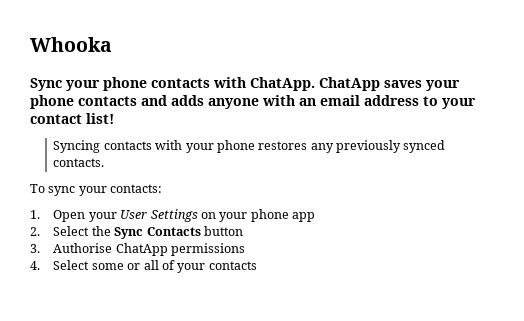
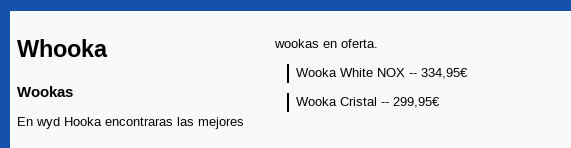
- Sync your phone contacts with ChatApp. ChatApp saves your phone contacts and adds anyone with an email address to your contact list!
- Syncing contacts with your phone restores any previously synced contacts.
- To sync your contacts:
- 1. Open your User Settings on your phone app
- 2. Select the Sync Contacts button
- 3. Authorise ChatApp permissions
- 4. Select some or all of your contacts
+ Wookas
+ En wyd Hooka encontraras las mejores wookas en oferta.
+ Wooka White NOX -- 334,95€
+ Wooka Cristal -- 299,95€

